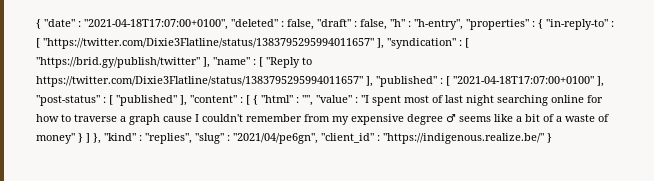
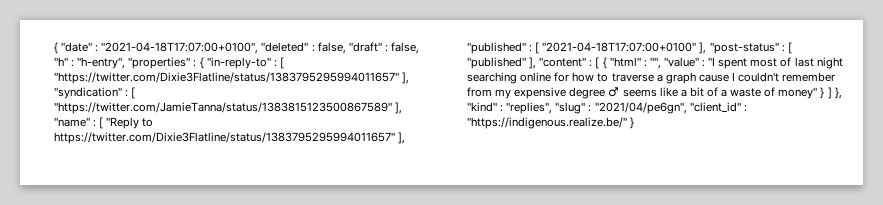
- [ "https://brid.gy/publish/twitter" ], "name" :
+ [ "https://twitter.com/JamieTanna/status/1383815123500867589" ], "name" :

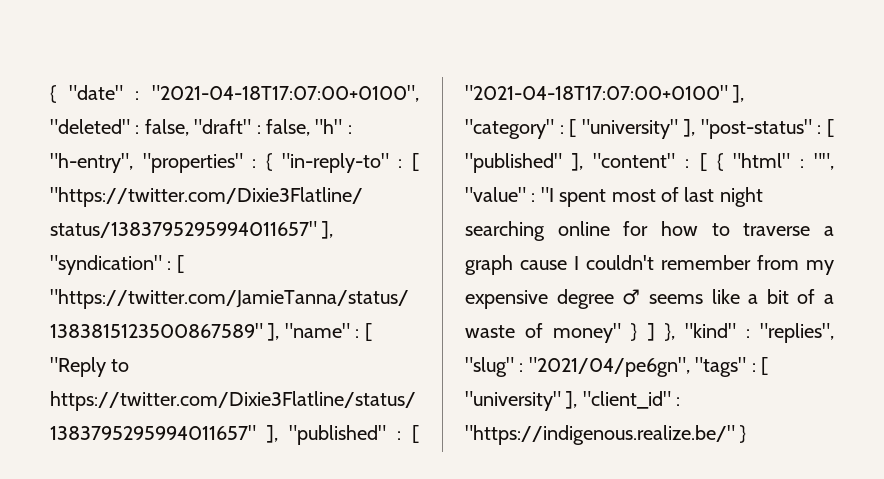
- [ "2021-04-18T17:07:00+0100" ], "post-status" :
+ [ "2021-04-18T17:07:00+0100" ], "category" : [ "university" ], "post-status" :
- "2021/04/pe6gn", "client_id" :
+ "2021/04/pe6gn", "tags" : [ "university" ], "client_id" :

